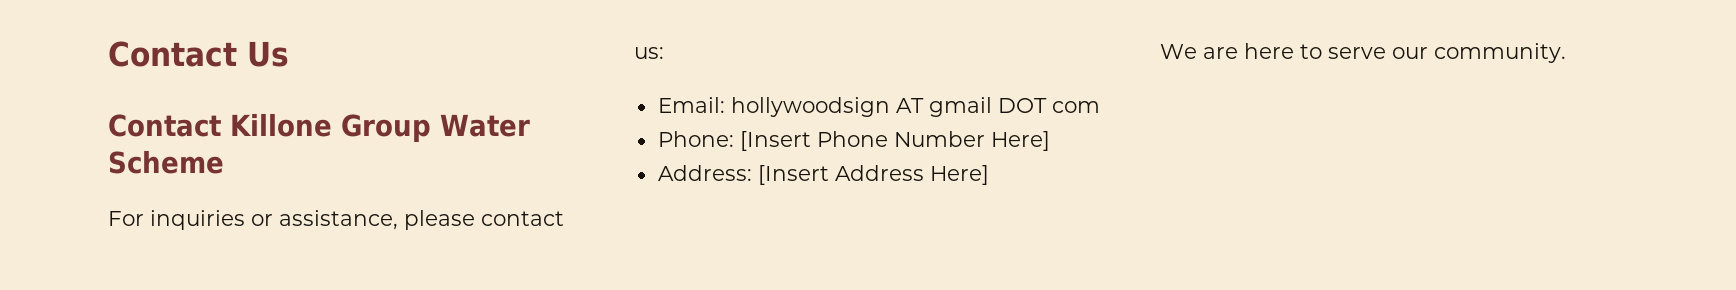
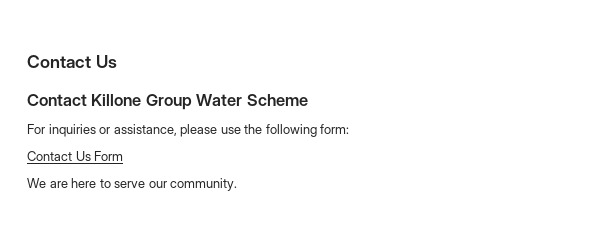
- For inquiries or assistance, please contact us:
- Email: hollywoodsign AT gmail DOT com
- Phone: [Insert Phone Number Here]
- Address: [Insert Address Here]
+ For inquiries or assistance, please use the following form:
+ Contact Us Form

